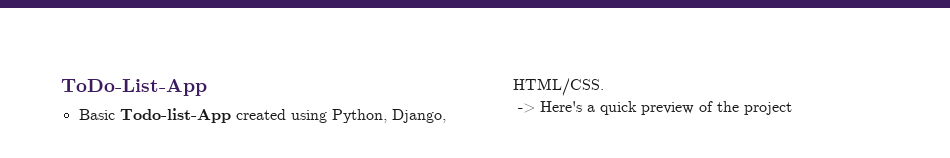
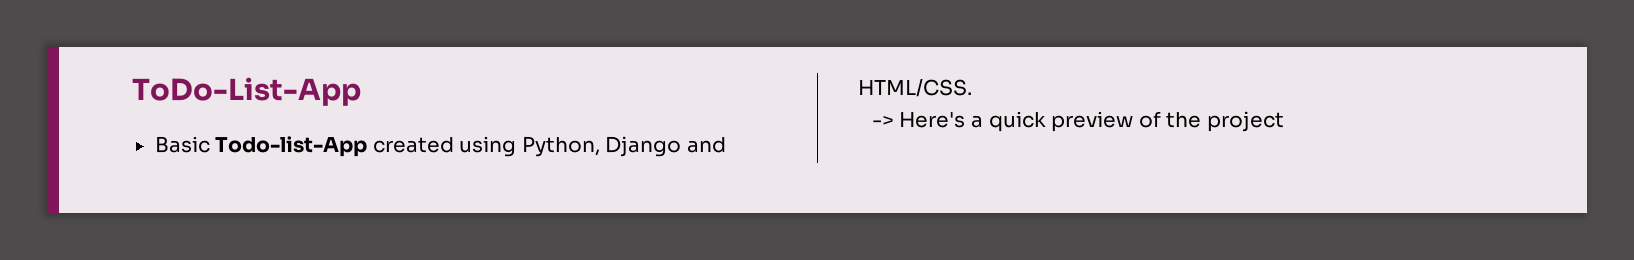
- Basic Todo-list-App created using Python, Django, HTML/CSS.
+ Basic Todo-list-App created using Python, Django and HTML/CSS.

